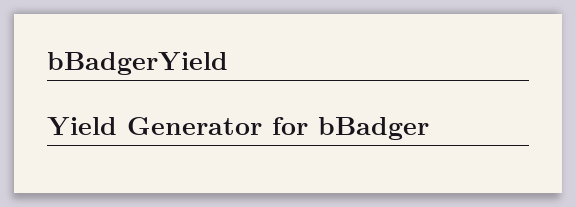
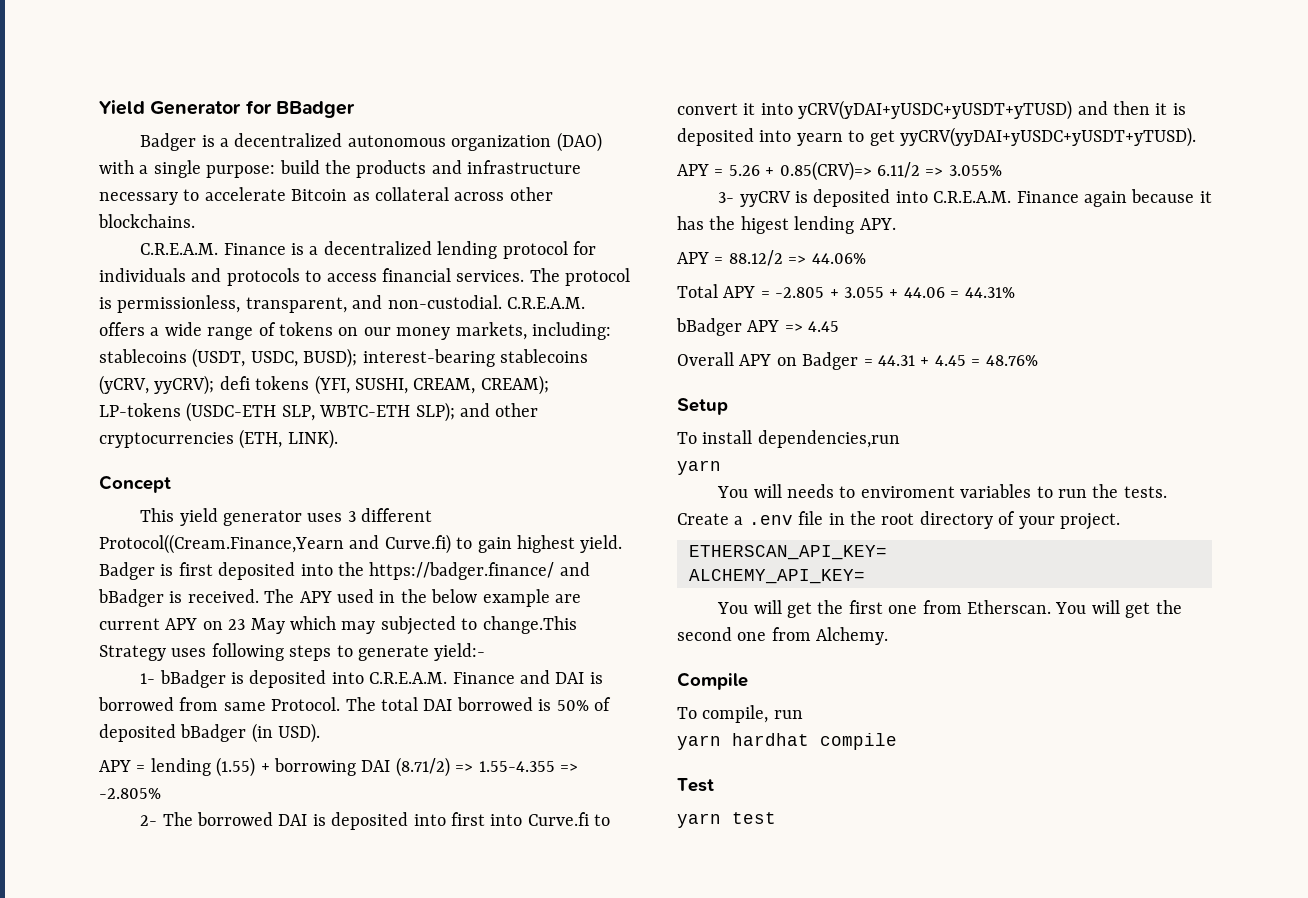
- bBadgerYield
- Yield Generator for bBadger
+ Yield Generator for BBadger
+ Badger is a decentralized autonomous organization (DAO) with a single purpose: build the products and infrastructure necessary to accelerate Bitcoin as collateral across other blockchains.
+ C.R.E.A.M. Finance is a decentralized lending protocol for individuals and protocols to access financial services. The protocol is permissionless, transparent, and non-custodial. C.R.E.A.M. offers a wide range of tokens on our money markets, including: stablecoins (USDT, USDC, BUSD); interest-bearing stablecoins (yCRV, yyCRV); defi tokens (YFI, SUSHI, CREAM, CREAM); LP-tokens (USDC-ETH SLP, WBTC-ETH SLP); and other cryptocurrencies (ETH, LINK).
+ Concept
+ This yield generator uses 3 different Protocol((Cream.Finance,Yearn and Curve.fi) to gain highest yield. Badger is first deposited into the https://badger.finance/ and bBadger is received. The APY used in the below example are current APY on 23 May which may subjected to change.This Strategy uses following steps to generate yield:-
+ 1- bBadger is deposited into C.R.E.A.M. Finance and DAI is borrowed from same Protocol. The total DAI borrowed is 50% of deposited bBadger (in USD).
+ APY = lending (1.55) + borrowing DAI (8.71/2) => 1.55-4.355 => -2.805%
+ 2- The borrowed DAI is deposited into first into Curve.fi to convert it into yCRV(yDAI+yUSDC+yUSDT+yTUSD) and then it is deposited into yearn to get yyCRV(yyDAI+yUSDC+yUSDT+yTUSD).
+ APY = 5.26 + 0.85(CRV)=> 6.11/2 => 3.055%
+ 3- yyCRV is deposited into C.R.E.A.M. Finance again because it has the higest lending APY.
+ APY = 88.12/2 => 44.06%
+ Total APY = -2.805 + 3.055 + 44.06 = 44.31%
+ bBadger APY => 4.45
+ Overall APY on Badger = 44.31 + 4.45 = 48.76%
+ Setup
+ To install dependencies,run
+ yarn
+ You will needs to enviroment variables to run the tests. Create a .env file in the root directory of your project.
+ ETHERSCAN_API_KEY=
+ ALCHEMY_API_KEY=
+ You will get the first one from Etherscan. You will get the second one from Alchemy.
+ Compile
+ To compile, run
+ yarn hardhat compile
+ Test
+ yarn test

